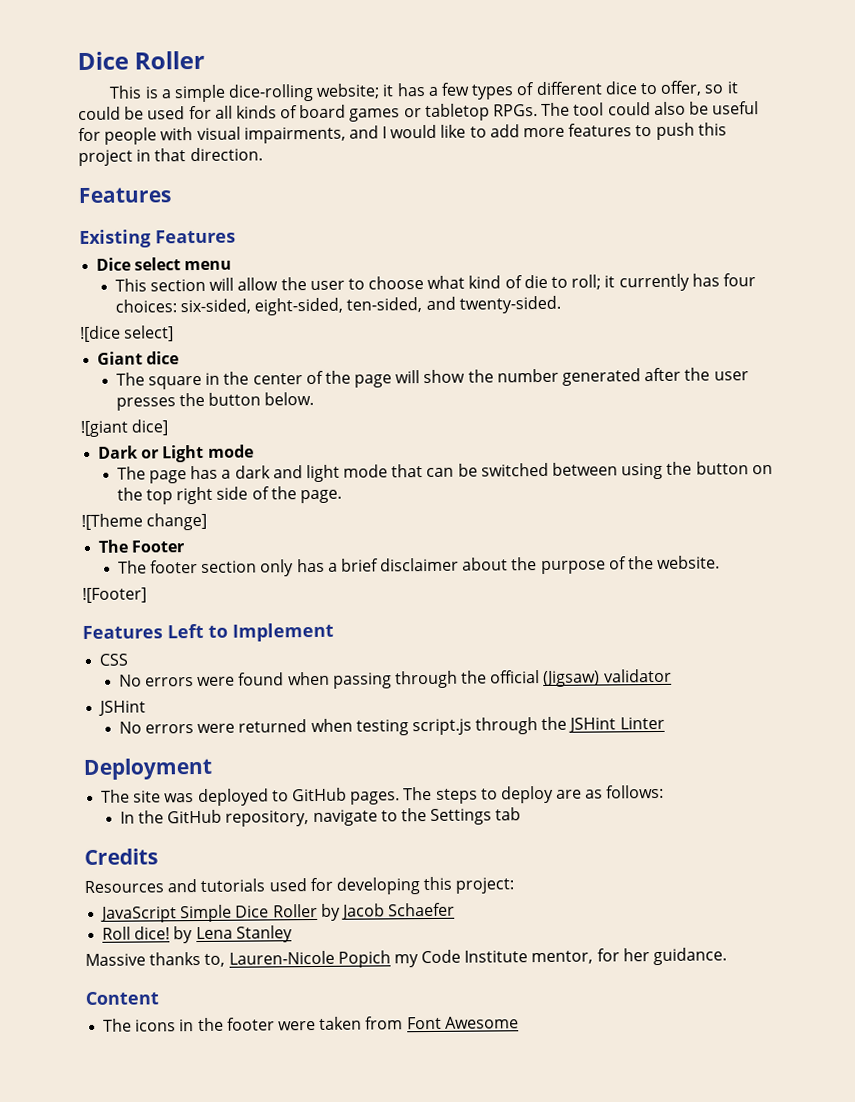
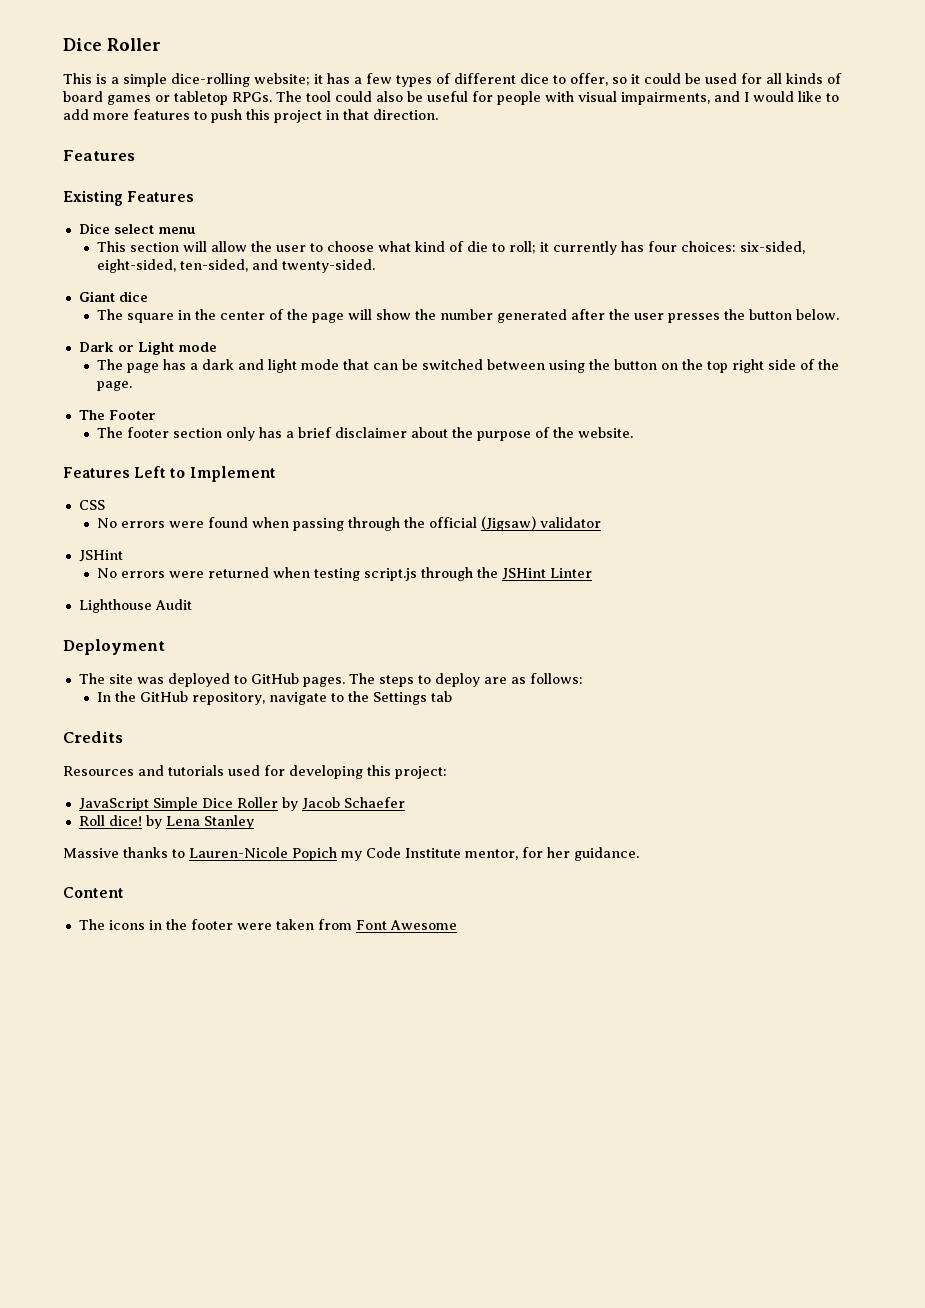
- ![dice select]
- ![giant dice]
- ![Theme change]
- ![Footer]
+ Lighthouse Audit
- Massive thanks to, Lauren-Nicole Popich my Code Institute mentor, for her guidance.
+ Massive thanks to Lauren-Nicole Popich my Code Institute mentor, for her guidance.

